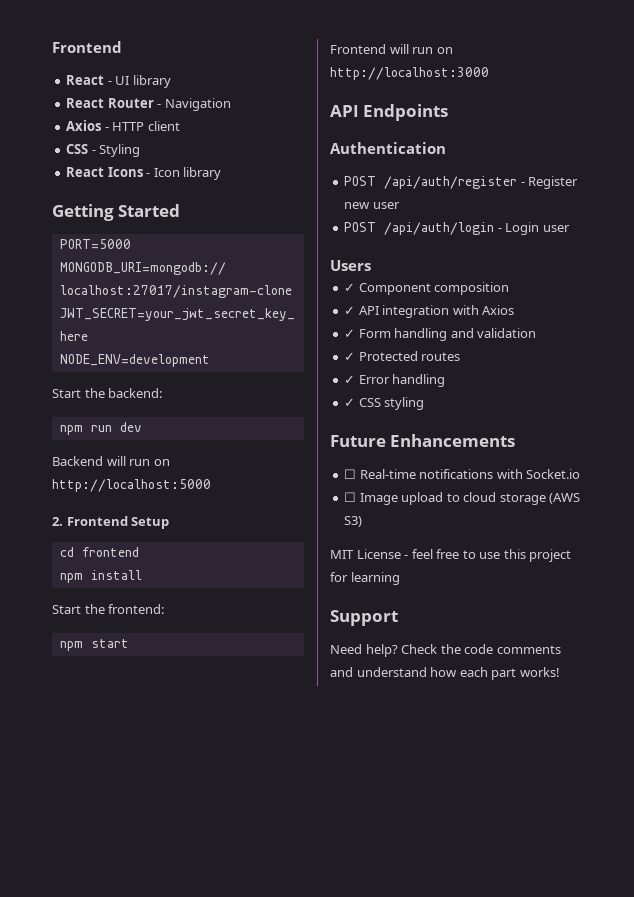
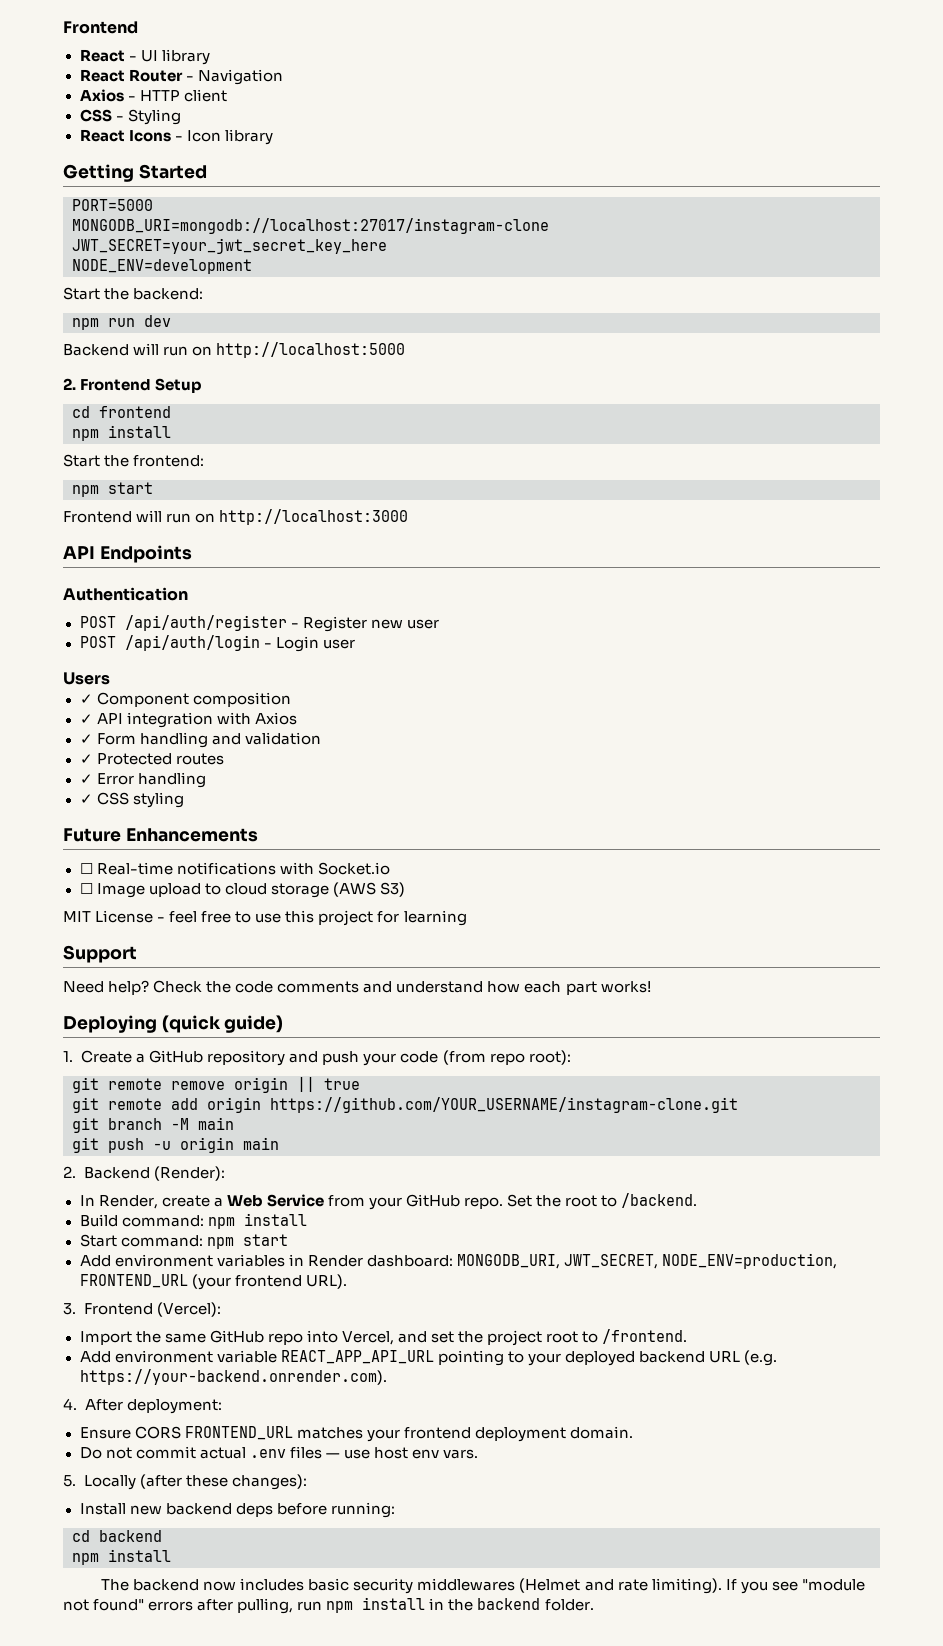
+ Deploying (quick guide)
+ 1. Create a GitHub repository and push your code (from repo root):
+ git remote remove origin || true
+ git remote add origin https://github.com/YOUR_USERNAME/instagram-clone.git
+ git branch -M main
+ git push -u origin main
+ 2. Backend (Render):
+ In Render, create a Web Service from your GitHub repo. Set the root to /backend.
+ Build command: npm install
+ Start command: npm start
+ Add environment variables in Render dashboard: MONGODB_URI, JWT_SECRET, NODE_ENV=production, FRONTEND_URL (your frontend URL).
+ 3. Frontend (Vercel):
+ Import the same GitHub repo into Vercel, and set the project root to /frontend.
+ Add environment variable REACT_APP_API_URL pointing to your deployed backend URL (e.g. https://your-backend.onrender.com).
+ 4. After deployment:
+ Ensure CORS FRONTEND_URL matches your frontend deployment domain.
+ Do not commit actual .env files — use host env vars.
+ 5. Locally (after these changes):
+ Install new backend deps before running:
+ cd backend
+ npm install
+ The backend now includes basic security middlewares (Helmet and rate limiting). If you see "module not found" errors after pulling, run npm install in the backend folder.

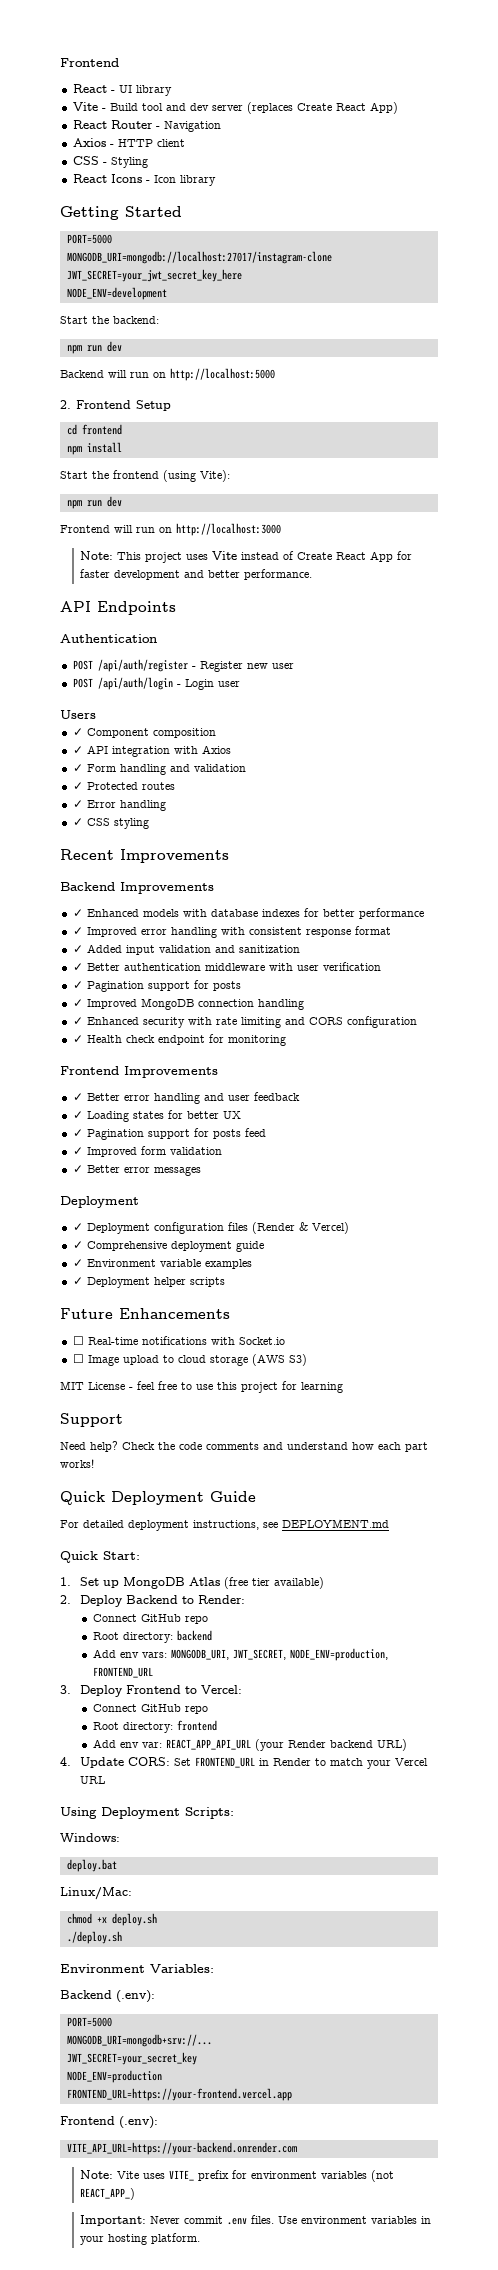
+ Vite - Build tool and dev server (replaces Create React App)
- Start the frontend:
- npm start
+ Start the frontend (using Vite):
+ npm run dev
+ Note: This project uses Vite instead of Create React App for faster development and better performance.
+ Recent Improvements
+ Backend Improvements
+ ✓ Enhanced models with database indexes for better performance
+ ✓ Improved error handling with consistent response format
+ ✓ Added input validation and sanitization
+ ✓ Better authentication middleware with user verification
+ ✓ Pagination support for posts
+ ✓ Improved MongoDB connection handling
+ ✓ Enhanced security with rate limiting and CORS configuration
+ ✓ Health check endpoint for monitoring
+ Frontend Improvements
+ ✓ Better error handling and user feedback
+ ✓ Loading states for better UX
+ ✓ Pagination support for posts feed
+ ✓ Improved form validation
+ ✓ Better error messages
+ Deployment
+ ✓ Deployment configuration files (Render & Vercel)
+ ✓ Comprehensive deployment guide
+ ✓ Environment variable examples
+ ✓ Deployment helper scripts
- Deploying (quick guide)
- 1. Create a GitHub repository and push your code (from repo root):
- git remote remove origin || true
- git remote add origin https://github.com/YOUR_USERNAME/instagram-clone.git
- git branch -M main
- git push -u origin main
- 2. Backend (Render):
- In Render, create a Web Service from your GitHub repo. Set the root to /backend.
- Build command: npm install
- Start command: npm start
- Add environment variables in Render dashboard: MONGODB_URI, JWT_SECRET, NODE_ENV=production, FRONTEND_URL (your frontend URL).
- 3. Frontend (Vercel):
- Import the same GitHub repo into Vercel, and set the project root to /frontend.
- Add environment variable REACT_APP_API_URL pointing to your deployed backend URL (e.g. https://your-backend.onrender.com).
- 4. After deployment:
- Ensure CORS FRONTEND_URL matches your frontend deployment domain.
- Do not commit actual .env files — use host env vars.
- 5. Locally (after these changes):
- Install new backend deps before running:
- cd backend
- npm install
- The backend now includes basic security middlewares (Helmet and rate limiting). If you see "module not found" errors after pulling, run npm install in the backend folder.
+ Quick Deployment Guide
+ For detailed deployment instructions, see DEPLOYMENT.md
+ Quick Start:
+ 1. Set up MongoDB Atlas (free tier available)
+ 2. Deploy Backend to Render:
+ Connect GitHub repo
+ Root directory: backend
+ Add env vars: MONGODB_URI, JWT_SECRET, NODE_ENV=production, FRONTEND_URL
+ 3. Deploy Frontend to Vercel:
+ Connect GitHub repo
+ Root directory: frontend
+ Add env var: REACT_APP_API_URL (your Render backend URL)
+ 4. Update CORS: Set FRONTEND_URL in Render to match your Vercel URL
+ Using Deployment Scripts:
+ Windows:
+ deploy.bat
+ Linux/Mac:
+ chmod +x deploy.sh
+ ./deploy.sh
+ Environment Variables:
+ Backend (.env):
+ PORT=5000
+ MONGODB_URI=mongodb+srv://...
+ JWT_SECRET=your_secret_key
+ NODE_ENV=production
+ FRONTEND_URL=https://your-frontend.vercel.app
+ Frontend (.env):
+ VITE_API_URL=https://your-backend.onrender.com
+ Note: Vite uses VITE_ prefix for environment variables (not REACT_APP_)
+ Important: Never commit .env files. Use environment variables in your hosting platform.

